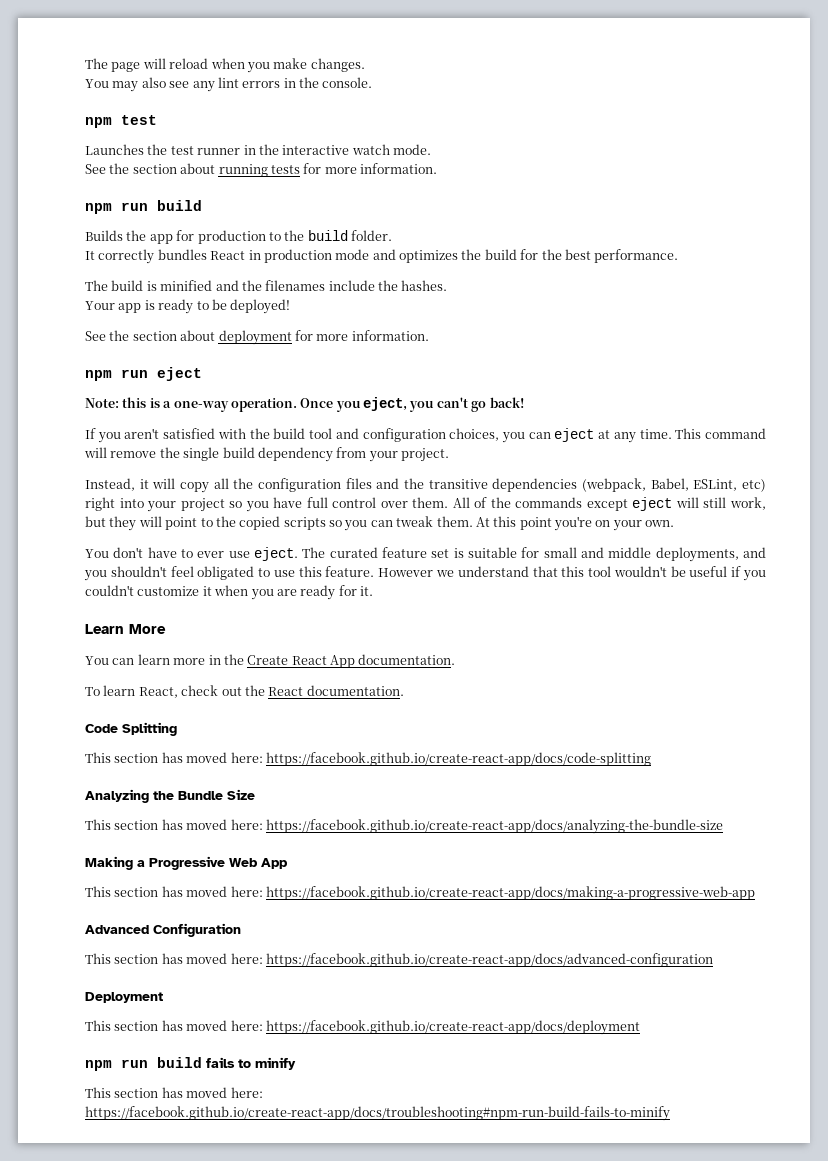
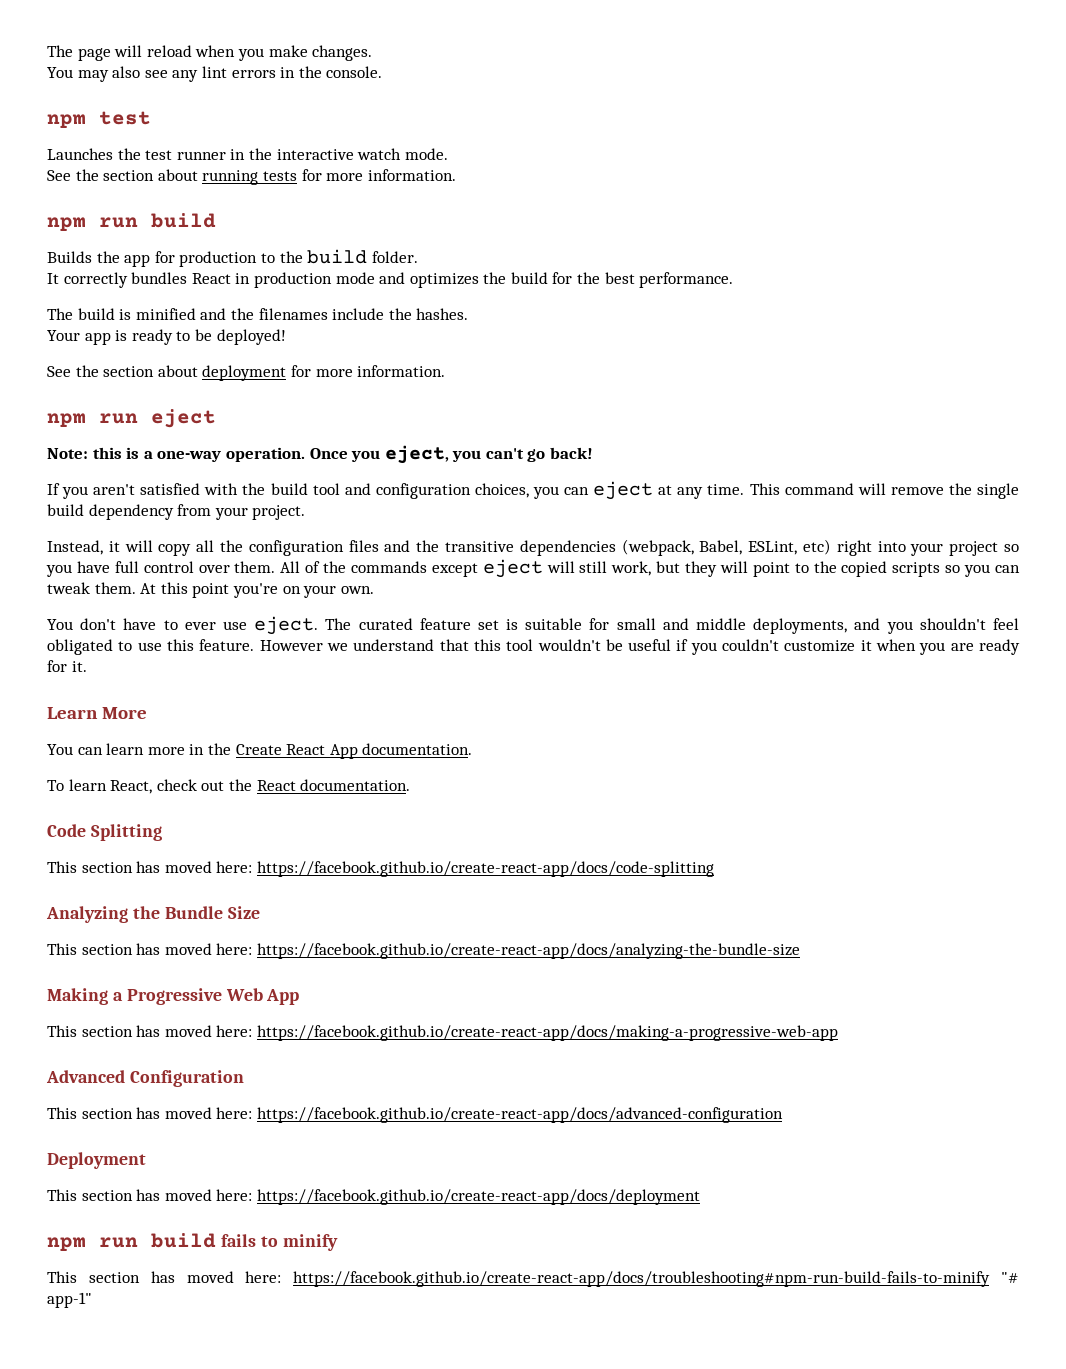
- This section has moved here: https://facebook.github.io/create-react-app/docs/troubleshooting#npm-run-build-fails-to-minify
+ This section has moved here: https://facebook.github.io/create-react-app/docs/troubleshooting#npm-run-build-fails-to-minify "# app-1"

